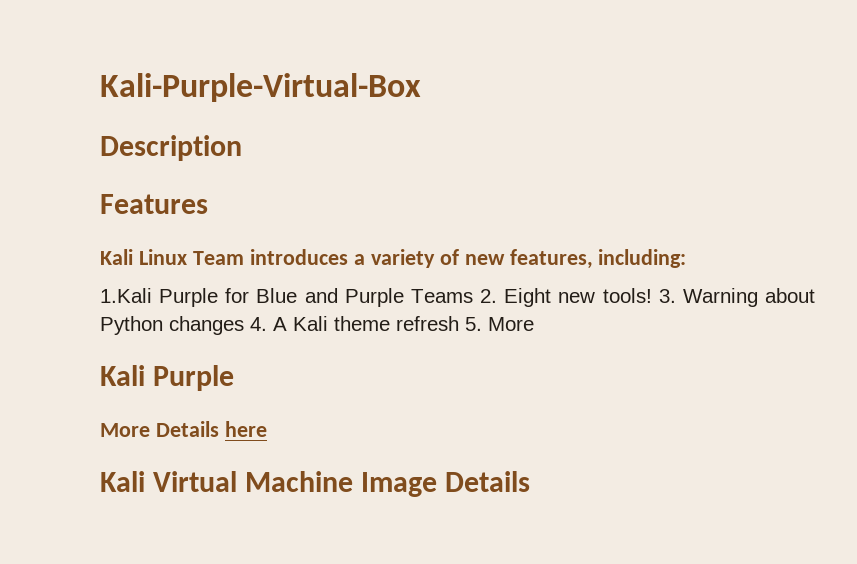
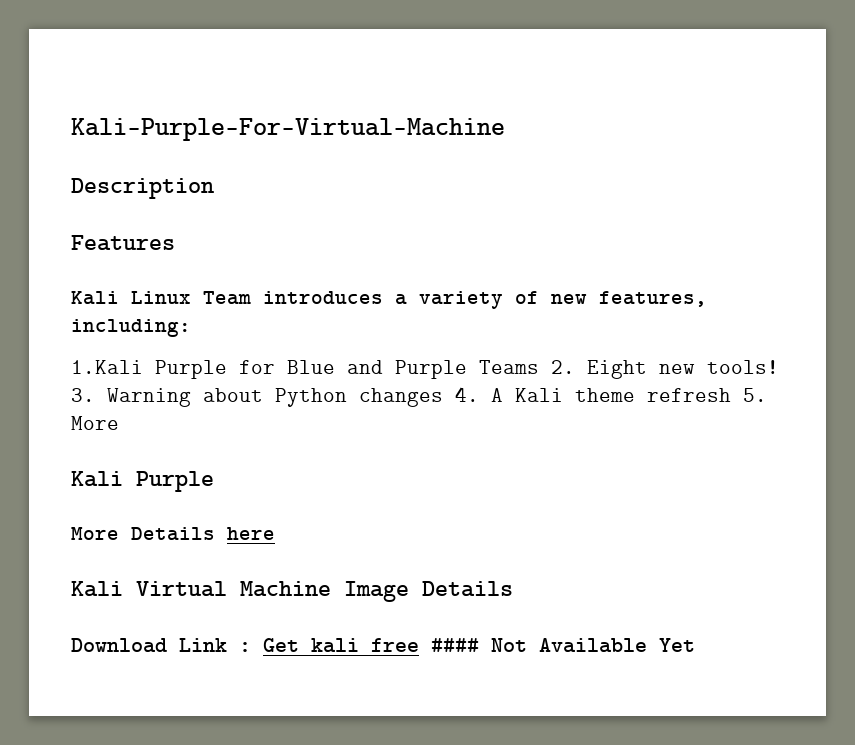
- Kali-Purple-Virtual-Box
+ Kali-Purple-For-Virtual-Machine
+ Download Link : Get kali free #### Not Available Yet

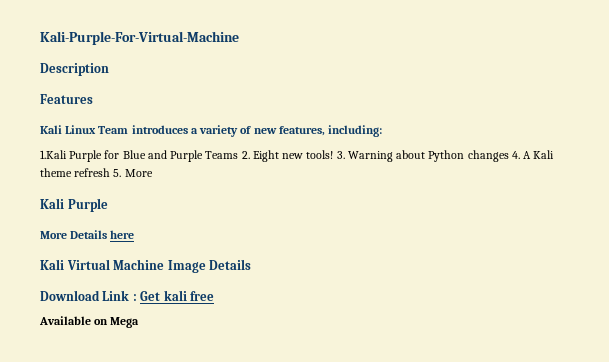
- Download Link : Get kali free #### Not Available Yet
+ Download Link : Get kali free
+ Available on Mega

